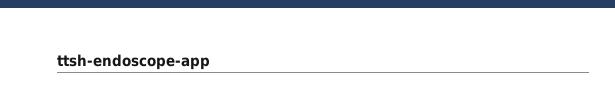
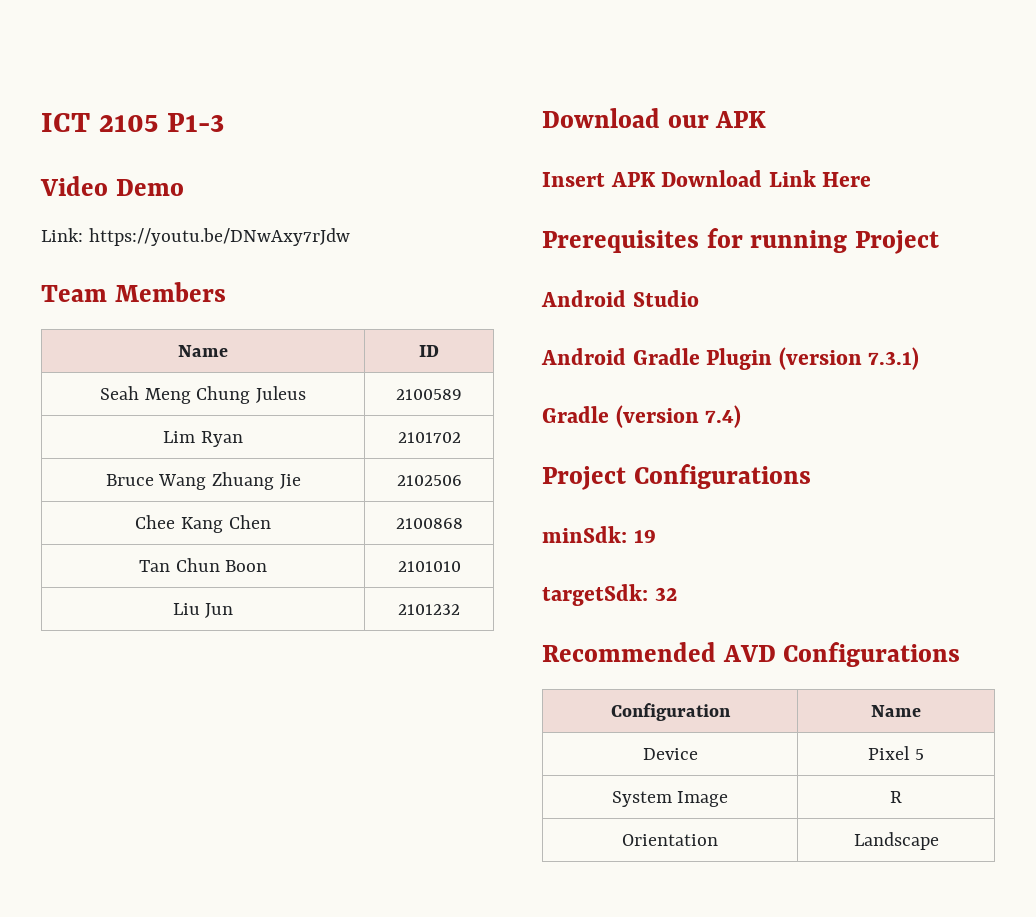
- ttsh-endoscope-app
+ ICT 2105 P1-3
+ Video Demo
+ Link: https://youtu.be/DNwAxy7rJdw
+ Team Members
+ Name | ID
+ Seah Meng Chung Juleus | 2100589
+ Lim Ryan | 2101702
+ Bruce Wang Zhuang Jie | 2102506
+ Chee Kang Chen | 2100868
+ Tan Chun Boon | 2101010
+ Liu Jun | 2101232
+ Download our APK
+ Insert APK Download Link Here
+ Prerequisites for running Project
+ Android Studio
+ Android Gradle Plugin (version 7.3.1)
+ Gradle (version 7.4)
+ Project Configurations
+ minSdk: 19
+ targetSdk: 32
+ Recommended AVD Configurations
+ Configuration | Name
+ Device | Pixel 5
+ System Image | R
+ Orientation | Landscape

